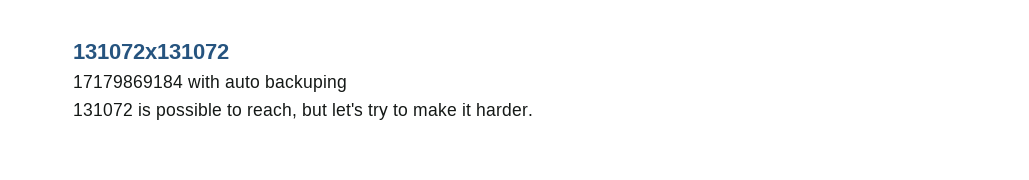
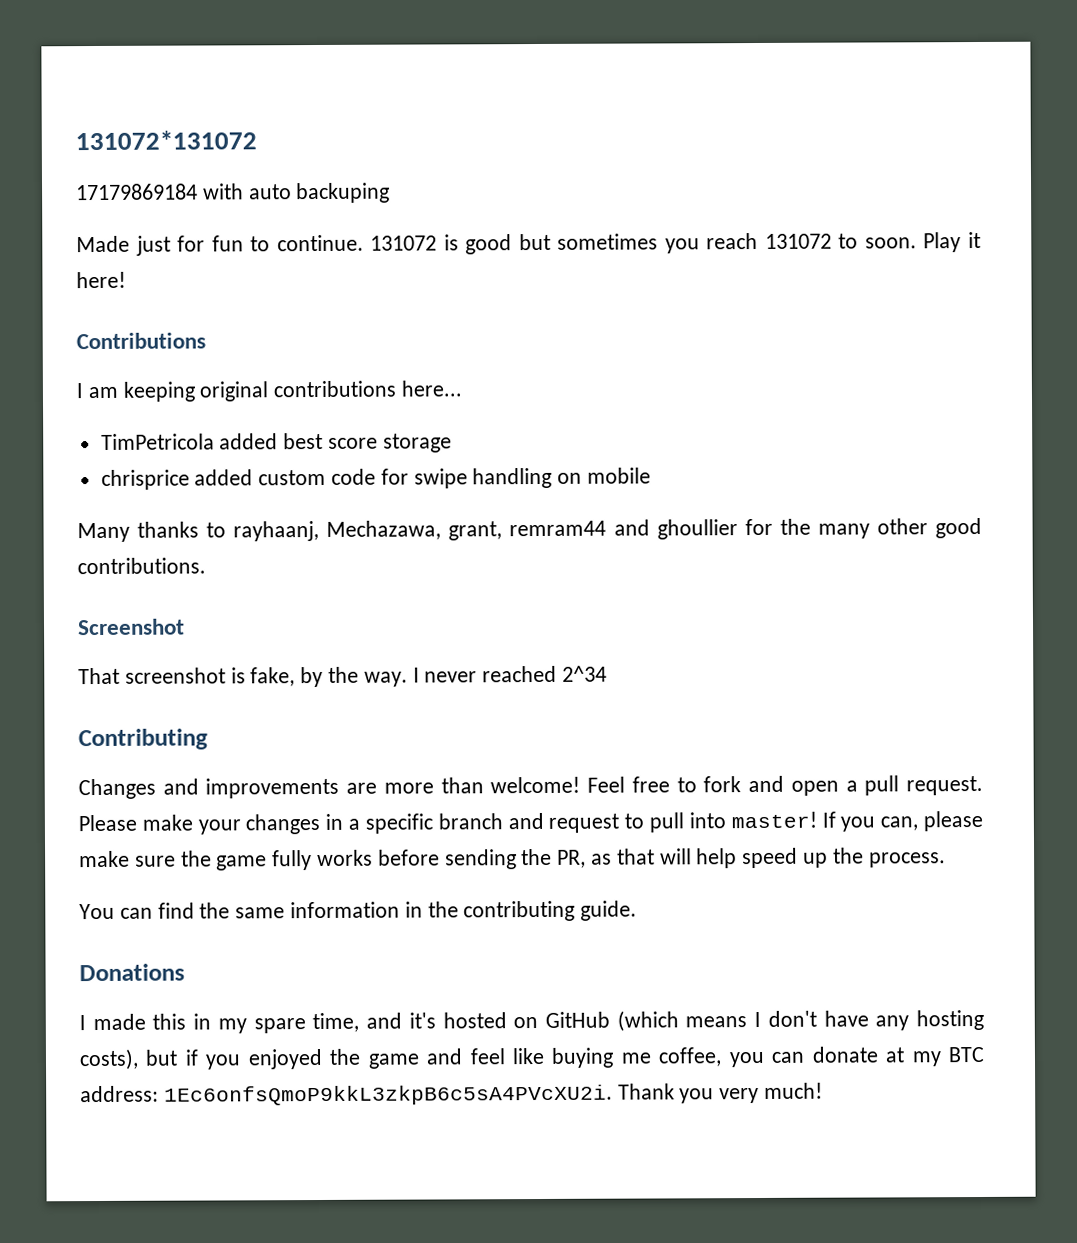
- 131072x131072
+ 131072*131072
- 131072 is possible to reach, but let's try to make it harder.
+ Made just for fun to continue. 131072 is good but sometimes you reach 131072 to soon. Play it here!
+ Contributions
+ I am keeping original contributions here...
+ TimPetricola added best score storage
+ chrisprice added custom code for swipe handling on mobile
+ Many thanks to rayhaanj, Mechazawa, grant, remram44 and ghoullier for the many other good contributions.
+ Screenshot
+ That screenshot is fake, by the way. I never reached 2^34
+ Contributing
+ Changes and improvements are more than welcome! Feel free to fork and open a pull request. Please make your changes in a specific branch and request to pull into master! If you can, please make sure the game fully works before sending the PR, as that will help speed up the process.
+ You can find the same information in the contributing guide.
+ Donations
+ I made this in my spare time, and it's hosted on GitHub (which means I don't have any hosting costs), but if you enjoyed the game and feel like buying me coffee, you can donate at my BTC address: 1Ec6onfsQmoP9kkL3zkpB6c5sA4PVcXU2i. Thank you very much!

